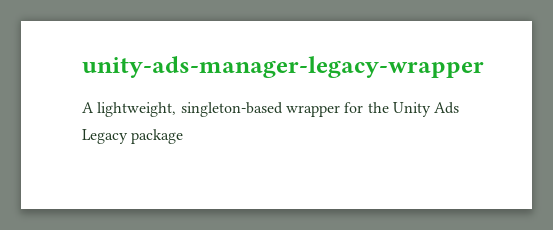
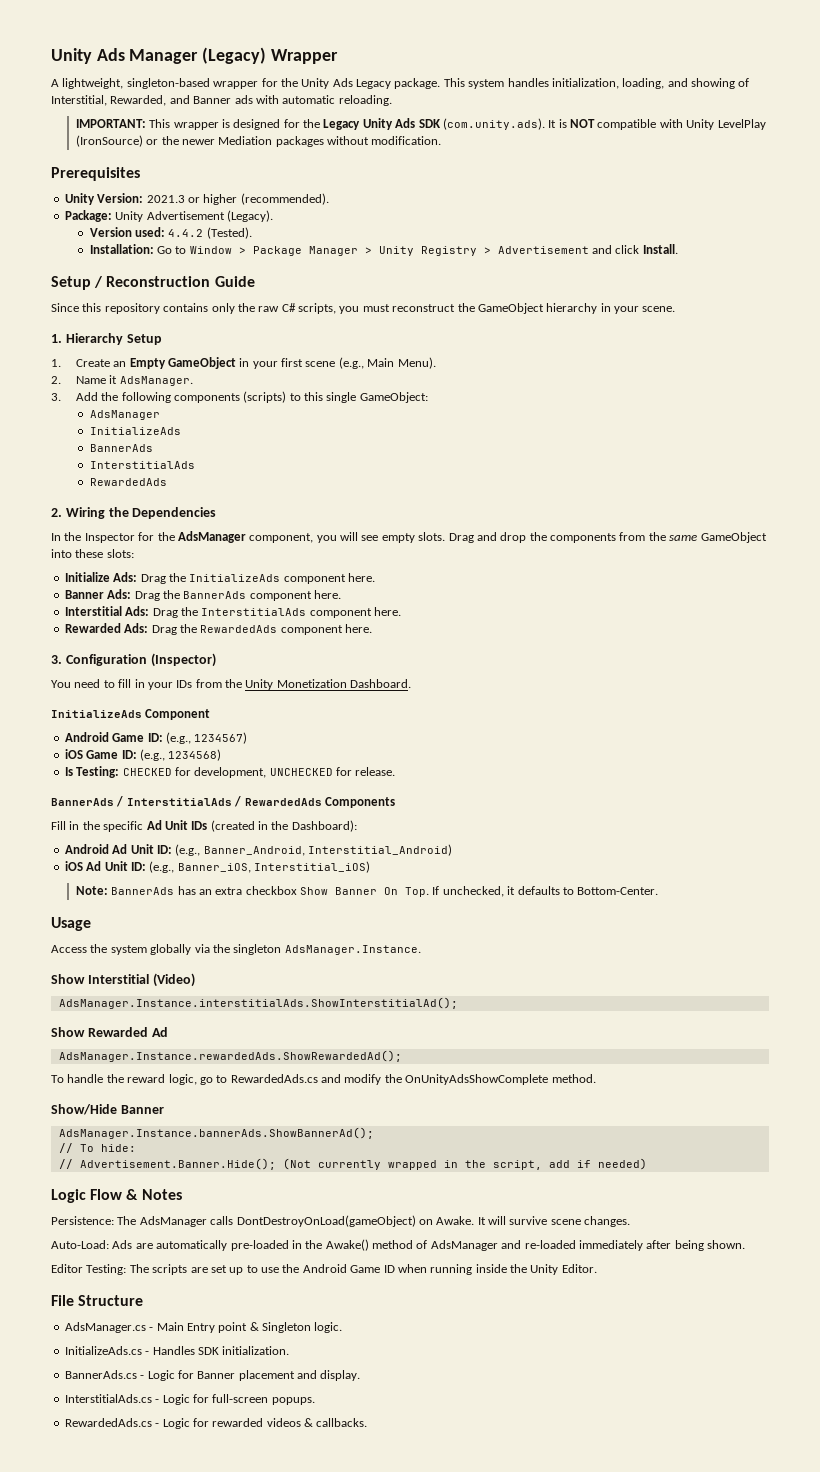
- unity-ads-manager-legacy-wrapper
+ Unity Ads Manager (Legacy) Wrapper
- A lightweight, singleton-based wrapper for the Unity Ads Legacy package
+ A lightweight, singleton-based wrapper for the Unity Ads Legacy package. This system handles initialization, loading, and showing of Interstitial, Rewarded, and Banner ads with automatic reloading.
+ IMPORTANT: This wrapper is designed for the Legacy Unity Ads SDK (com.unity.ads). It is NOT compatible with Unity LevelPlay (IronSource) or the newer Mediation packages without modification.
+ Prerequisites
+ Unity Version: 2021.3 or higher (recommended).
+ Package: Unity Advertisement (Legacy).
+ Version used: 4.4.2 (Tested).
+ Installation: Go to Window > Package Manager > Unity Registry > Advertisement and click Install.
+ Setup / Reconstruction Guide
+ Since this repository contains only the raw C# scripts, you must reconstruct the GameObject hierarchy in your scene.
+ 1. Hierarchy Setup
+ 1. Create an Empty GameObject in your first scene (e.g., Main Menu).
+ 2. Name it AdsManager.
+ 3. Add the following components (scripts) to this single GameObject:
+ AdsManager
+ InitializeAds
+ BannerAds
+ InterstitialAds
+ RewardedAds
+ 2. Wiring the Dependencies
+ In the Inspector for the AdsManager component, you will see empty slots. Drag and drop the components from the same GameObject into these slots:
+ Initialize Ads: Drag the InitializeAds component here.
+ Banner Ads: Drag the BannerAds component here.
+ Interstitial Ads: Drag the InterstitialAds component here.
+ Rewarded Ads: Drag the RewardedAds component here.
+ 3. Configuration (Inspector)
+ You need to fill in your IDs from the Unity Monetization Dashboard.
+ InitializeAds Component
+ Android Game ID: (e.g., 1234567)
+ iOS Game ID: (e.g., 1234568)
+ Is Testing: CHECKED for development, UNCHECKED for release.
+ BannerAds / InterstitialAds / RewardedAds Components
+ Fill in the specific Ad Unit IDs (created in the Dashboard):
+ Android Ad Unit ID: (e.g., Banner_Android, Interstitial_Android)
+ iOS Ad Unit ID: (e.g., Banner_iOS, Interstitial_iOS)
+ Note: BannerAds has an extra checkbox Show Banner On Top. If unchecked, it defaults to Bottom-Center.
+ Usage
+ Access the system globally via the singleton AdsManager.Instance.
+ Show Interstitial (Video)
+ AdsManager.Instance.interstitialAds.ShowInterstitialAd();
+ Show Rewarded Ad
+ AdsManager.Instance.rewardedAds.ShowRewardedAd();
+ To handle the reward logic, go to RewardedAds.cs and modify the OnUnityAdsShowComplete method.
+ Show/Hide Banner
+ AdsManager.Instance.bannerAds.ShowBannerAd();
+ // To hide:
+ // Advertisement.Banner.Hide(); (Not currently wrapped in the script, add if needed)
+ Logic Flow & Notes
+ Persistence: The AdsManager calls DontDestroyOnLoad(gameObject) on Awake. It will survive scene changes.
+ Auto-Load: Ads are automatically pre-loaded in the Awake() method of AdsManager and re-loaded immediately after being shown.
+ Editor Testing: The scripts are set up to use the Android Game ID when running inside the Unity Editor.
+ File Structure
+ AdsManager.cs - Main Entry point & Singleton logic.
+ InitializeAds.cs - Handles SDK initialization.
+ BannerAds.cs - Logic for Banner placement and display.
+ InterstitialAds.cs - Logic for full-screen popups.
+ RewardedAds.cs - Logic for rewarded videos & callbacks.

